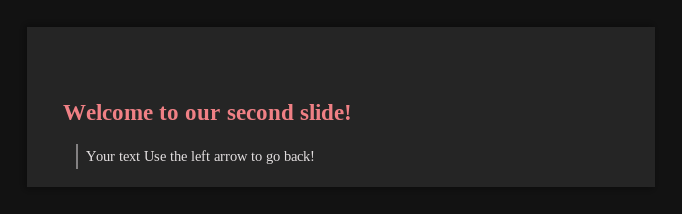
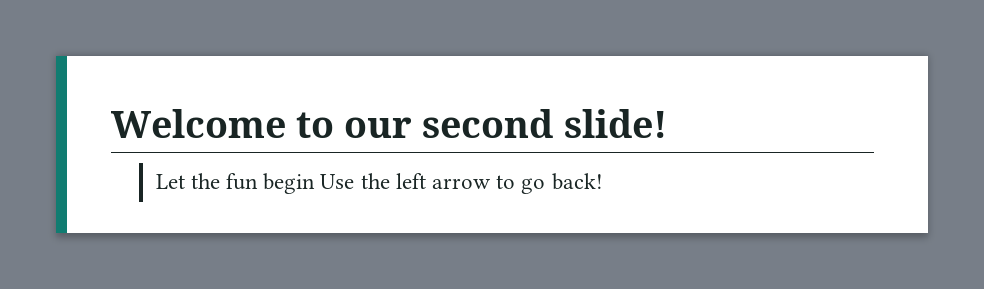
- Your text Use the left arrow to go back!
+ Let the fun begin Use the left arrow to go back!

